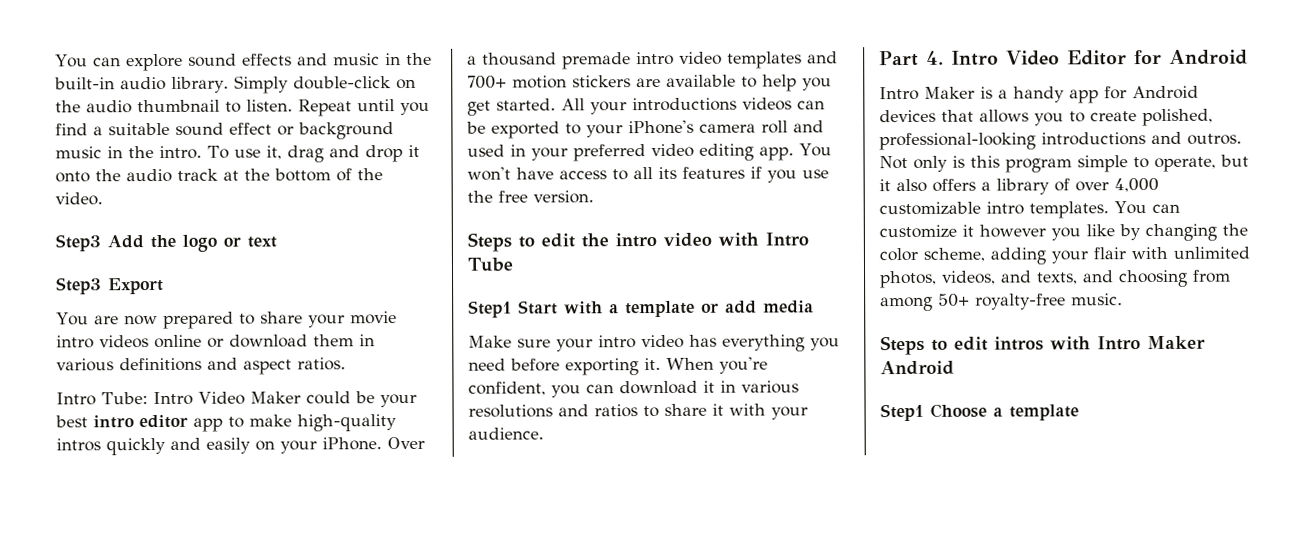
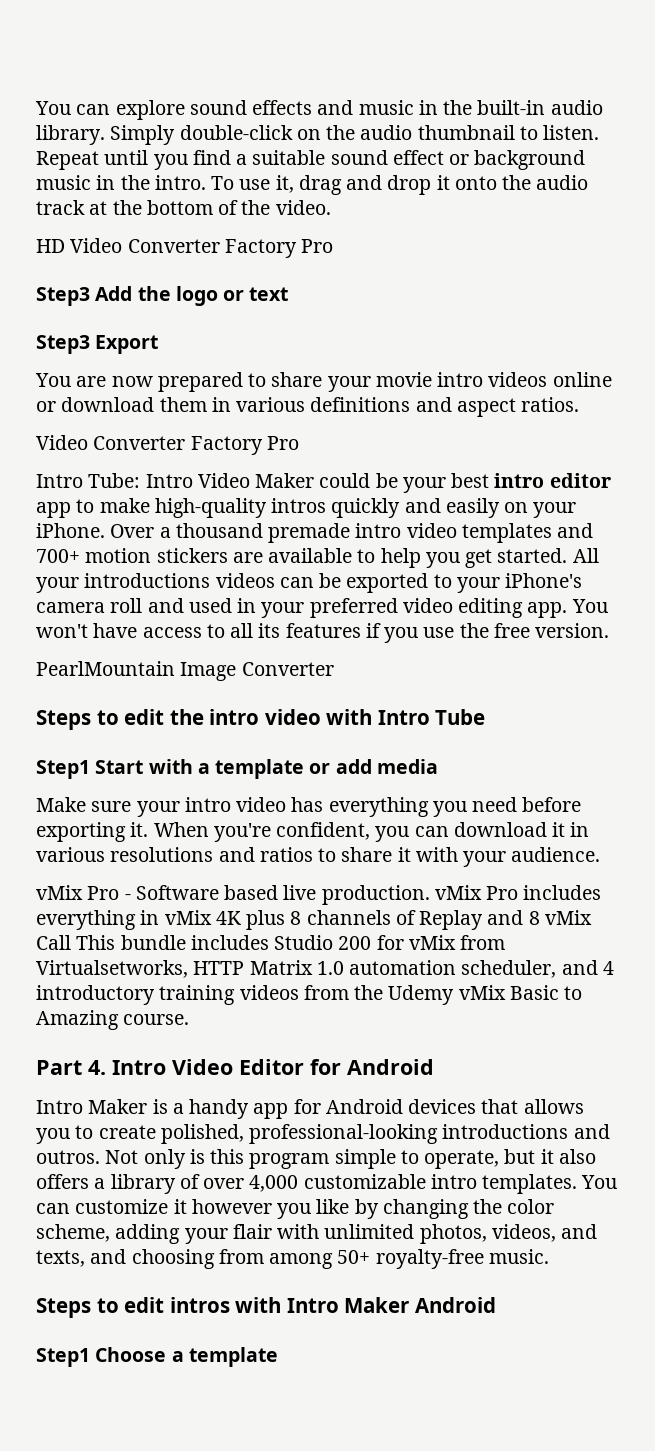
+ HD Video Converter Factory Pro
  You are now prepared to share your movie intro videos online or download them in various definitions and aspect ratios.
+ Video Converter Factory Pro
+ PearlMountain Image Converter
+ vMix Pro - Software based live production. vMix Pro includes everything in vMix 4K plus 8 channels of Replay and 8 vMix Call This bundle includes Studio 200 for vMix from Virtualsetworks, HTTP Matrix 1.0 automation scheduler, and 4 introductory training videos from the Udemy vMix Basic to Amazing course.

